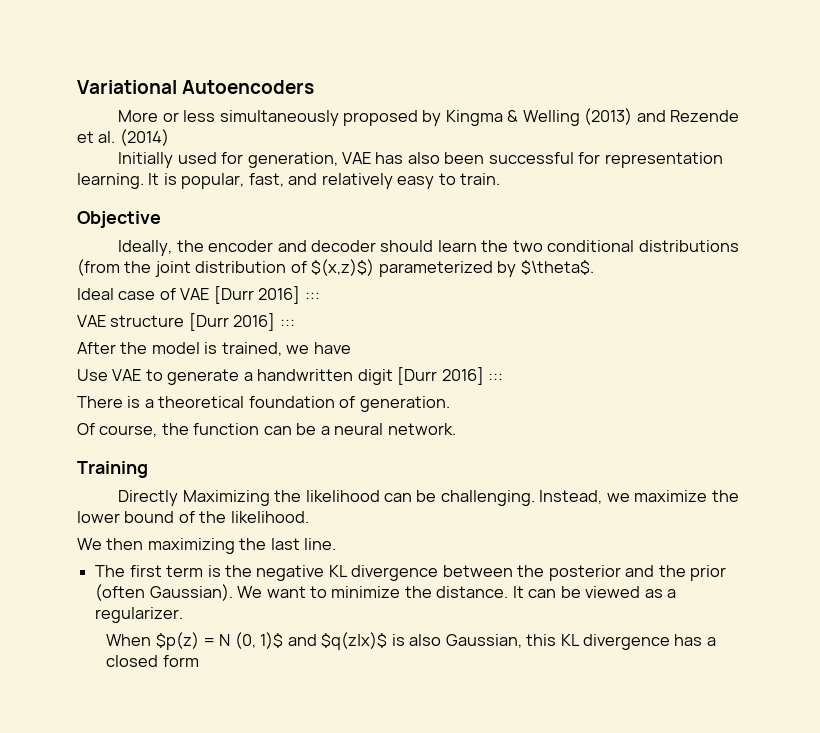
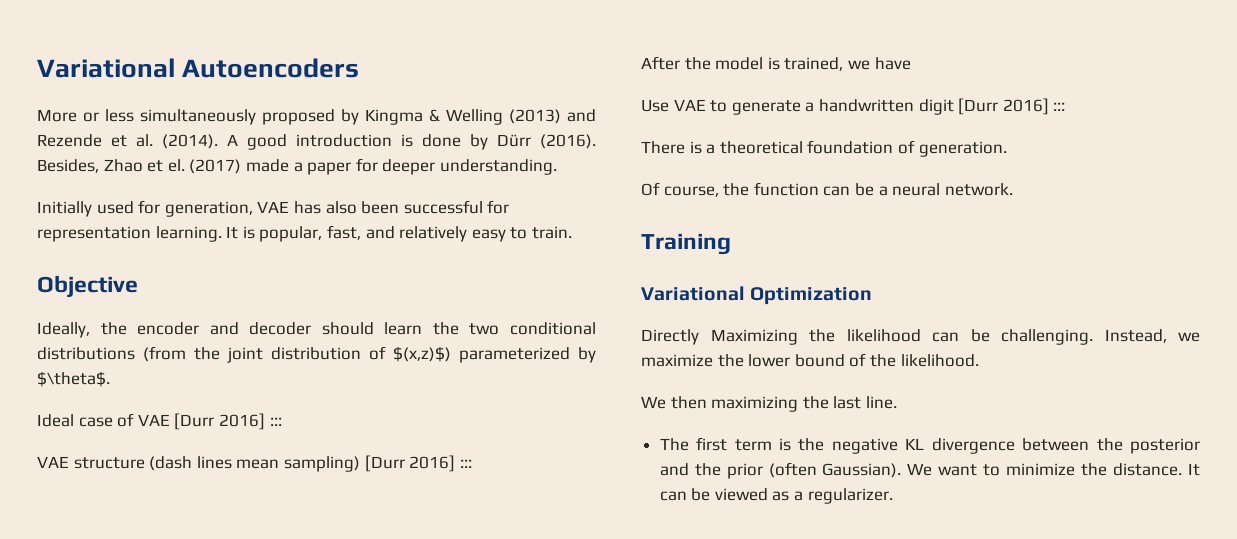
- More or less simultaneously proposed by Kingma & Welling (2013) and Rezende et al. (2014)
+ More or less simultaneously proposed by Kingma & Welling (2013) and Rezende et al. (2014). A good introduction is done by Dürr (2016). Besides, Zhao et el. (2017) made a paper for deeper understanding.
- VAE structure [Durr 2016] :::
+ VAE structure (dash lines mean sampling) [Durr 2016] :::
+ Variational Optimization
- When $p(z) = N (0, 1)$ and $q(z|x)$ is also Gaussian, this KL divergence has a closed form

